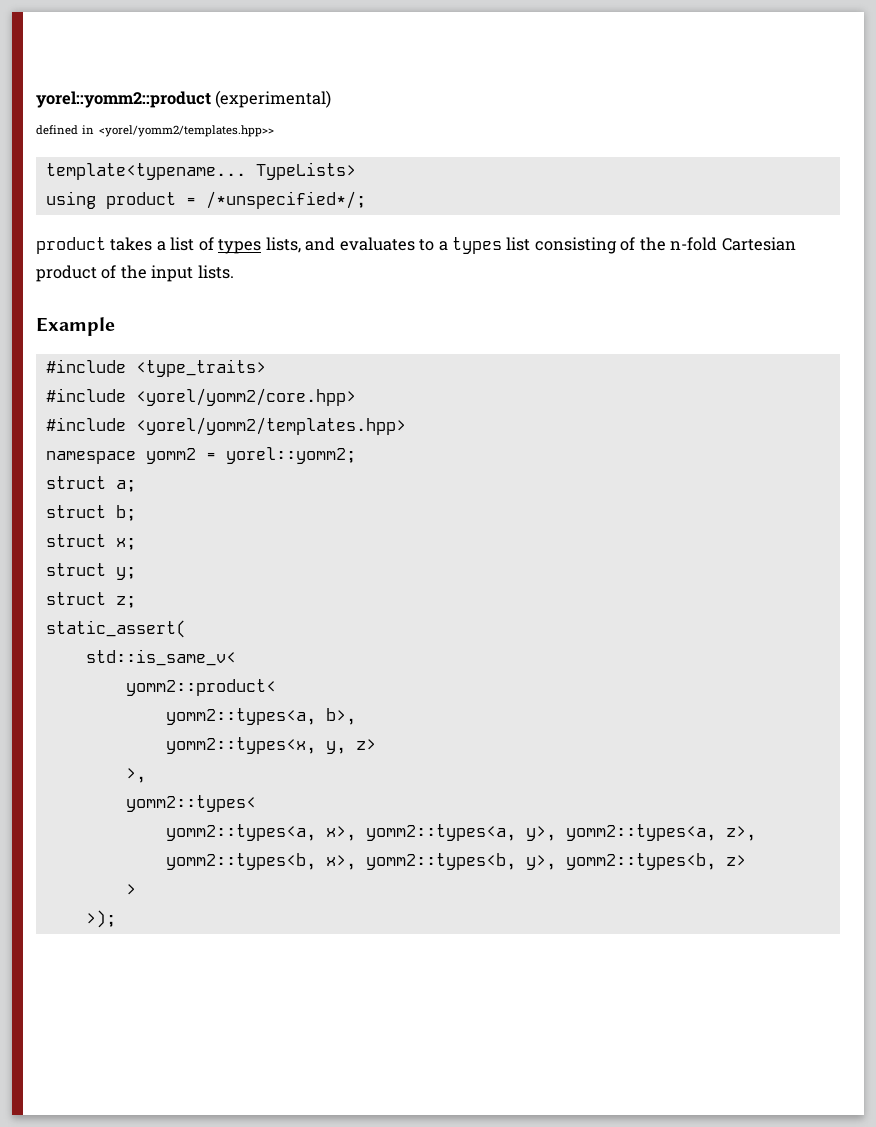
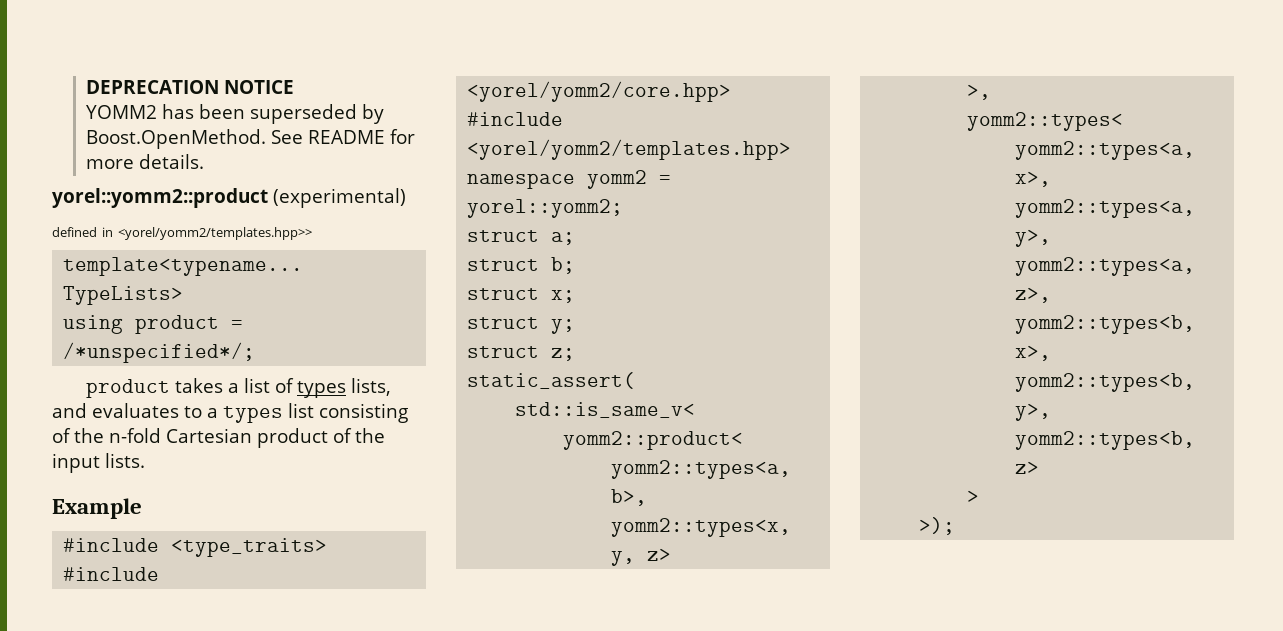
+ DEPRECATION NOTICE
+ YOMM2 has been superseded by Boost.OpenMethod. See README for more details.

